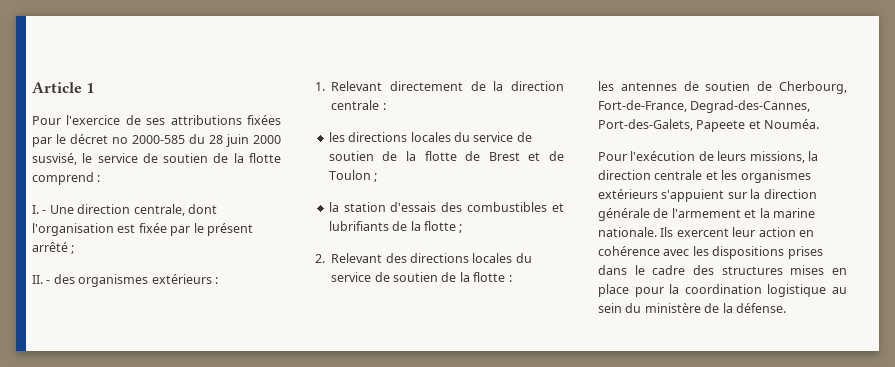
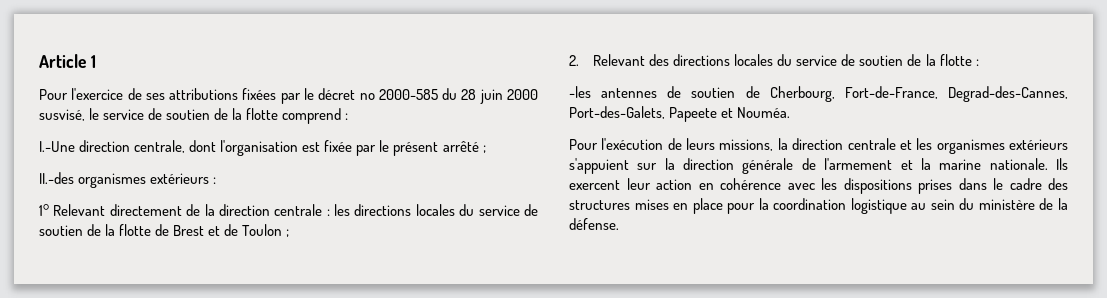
- I. - Une direction centrale, dont l'organisation est fixée par le présent arrêté ;
+ I.-Une direction centrale, dont l'organisation est fixée par le présent arrêté ;
- II. - des organismes extérieurs :
+ II.-des organismes extérieurs :
- 1. Relevant directement de la direction centrale :
- les directions locales du service de soutien de la flotte de Brest et de Toulon ;
+ 1° Relevant directement de la direction centrale : les directions locales du service de soutien de la flotte de Brest et de Toulon ;
- la station d'essais des combustibles et lubrifiants de la flotte ;
- les antennes de soutien de Cherbourg, Fort-de-France, Degrad-des-Cannes, Port-des-Galets, Papeete et Nouméa.
+ -les antennes de soutien de Cherbourg, Fort-de-France, Degrad-des-Cannes, Port-des-Galets, Papeete et Nouméa.

